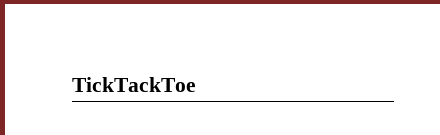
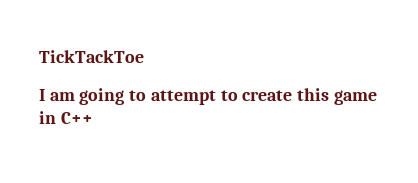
+ I am going to attempt to create this game in C++

